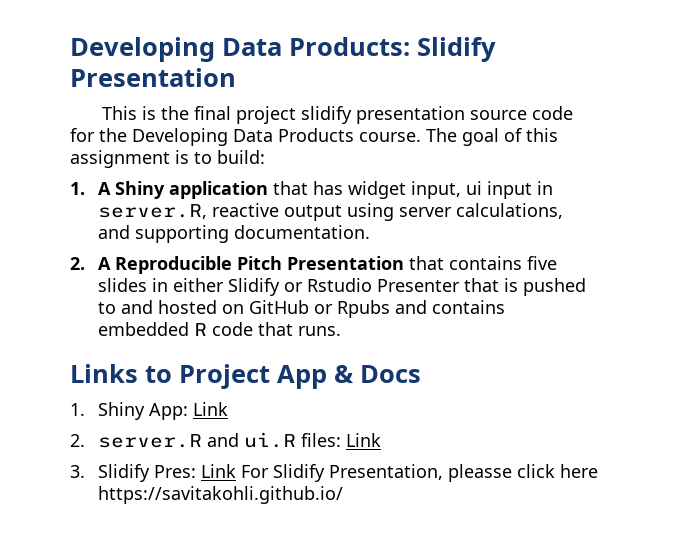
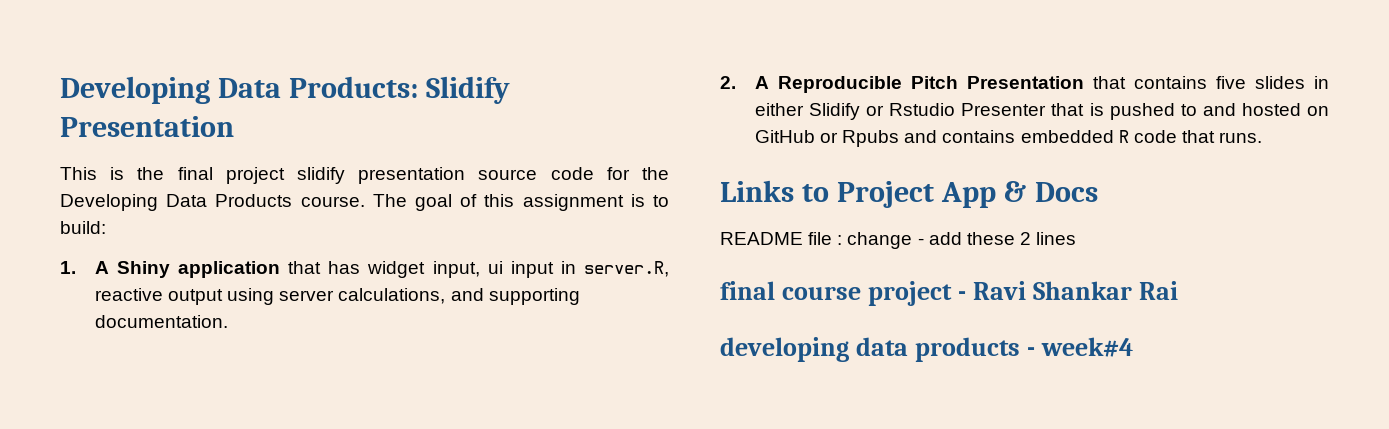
- 1. Shiny App: Link
- 2. server.R and ui.R files: Link
- 3. Slidify Pres: Link For Slidify Presentation, pleasse click here https://savitakohli.github.io/
+ README file : change - add these 2 lines
+ final course project - Ravi Shankar Rai
+ developing data products - week#4

